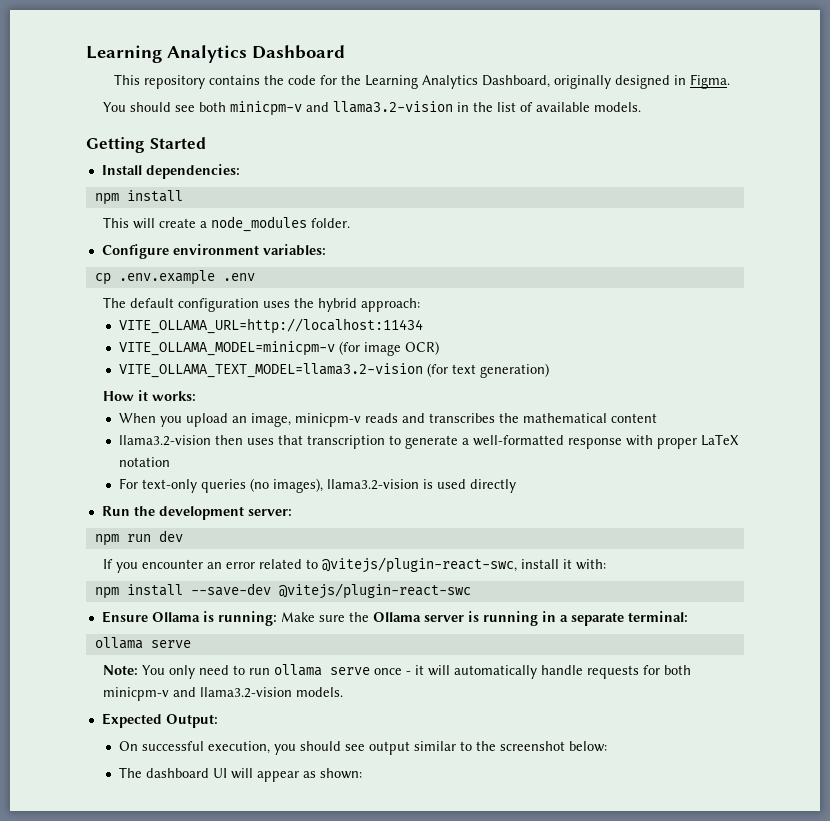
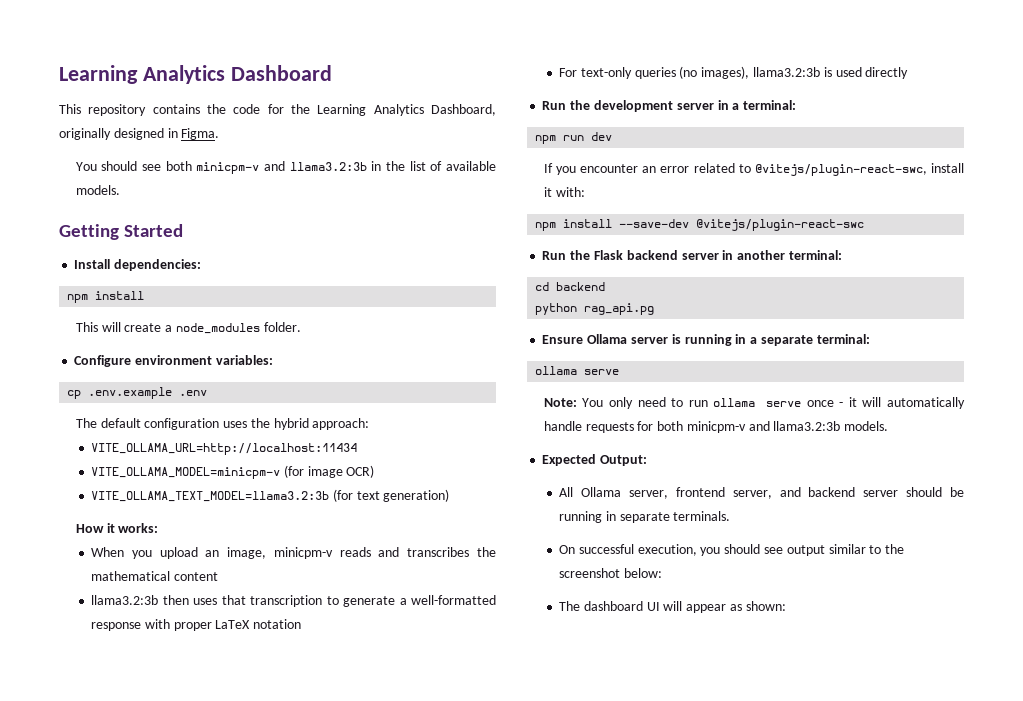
- You should see both minicpm-v and llama3.2-vision in the list of available models.
+ You should see both minicpm-v and llama3.2:3b in the list of available models.
- VITE_OLLAMA_TEXT_MODEL=llama3.2-vision (for text generation)
+ VITE_OLLAMA_TEXT_MODEL=llama3.2:3b (for text generation)
- llama3.2-vision then uses that transcription to generate a well-formatted response with proper LaTeX notation
+ llama3.2:3b then uses that transcription to generate a well-formatted response with proper LaTeX notation
- For text-only queries (no images), llama3.2-vision is used directly
+ For text-only queries (no images), llama3.2:3b is used directly
- Run the development server:
+ Run the development server in a terminal:
- Ensure Ollama is running: Make sure the Ollama server is running in a separate terminal:
+ Run the Flask backend server in another terminal:
+ cd backend
+ python rag_api.pg
+ Ensure Ollama server is running in a separate terminal:
- Note: You only need to run ollama serve once - it will automatically handle requests for both minicpm-v and llama3.2-vision models.
+ Note: You only need to run ollama serve once - it will automatically handle requests for both minicpm-v and llama3.2:3b models.
+ All Ollama server, frontend server, and backend server should be running in separate terminals.

